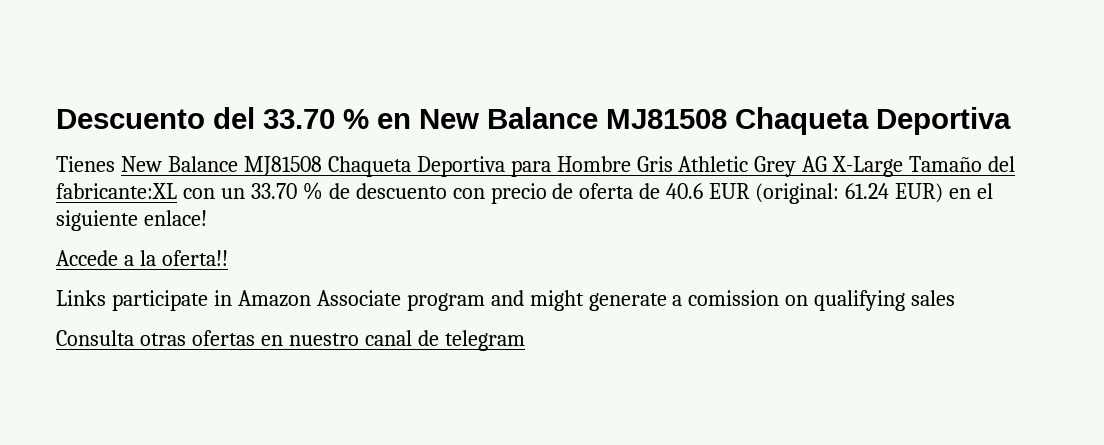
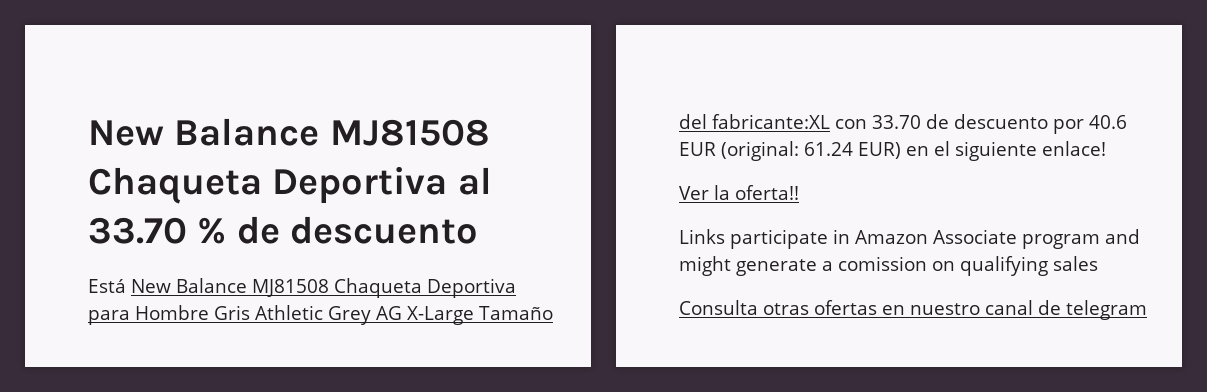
- Descuento del 33.70 % en New Balance MJ81508 Chaqueta Deportiva
- Tienes New Balance MJ81508 Chaqueta Deportiva para Hombre Gris Athletic Grey AG X-Large Tamaño del fabricante:XL con un 33.70 % de descuento con precio de oferta de 40.6 EUR (original: 61.24 EUR) en el siguiente enlace!
+ New Balance MJ81508 Chaqueta Deportiva al 33.70 % de descuento
+ Está New Balance MJ81508 Chaqueta Deportiva para Hombre Gris Athletic Grey AG X-Large Tamaño del fabricante:XL con 33.70 de descuento por 40.6 EUR (original: 61.24 EUR) en el siguiente enlace!
- Accede a la oferta!!
+ Ver la oferta!!

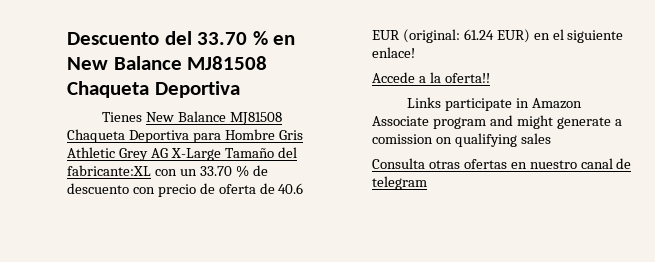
- New Balance MJ81508 Chaqueta Deportiva al 33.70 % de descuento
- Está New Balance MJ81508 Chaqueta Deportiva para Hombre Gris Athletic Grey AG X-Large Tamaño del fabricante:XL con 33.70 de descuento por 40.6 EUR (original: 61.24 EUR) en el siguiente enlace!
+ Descuento del 33.70 % en New Balance MJ81508 Chaqueta Deportiva
+ Tienes New Balance MJ81508 Chaqueta Deportiva para Hombre Gris Athletic Grey AG X-Large Tamaño del fabricante:XL con un 33.70 % de descuento con precio de oferta de 40.6 EUR (original: 61.24 EUR) en el siguiente enlace!
- Ver la oferta!!
+ Accede a la oferta!!

